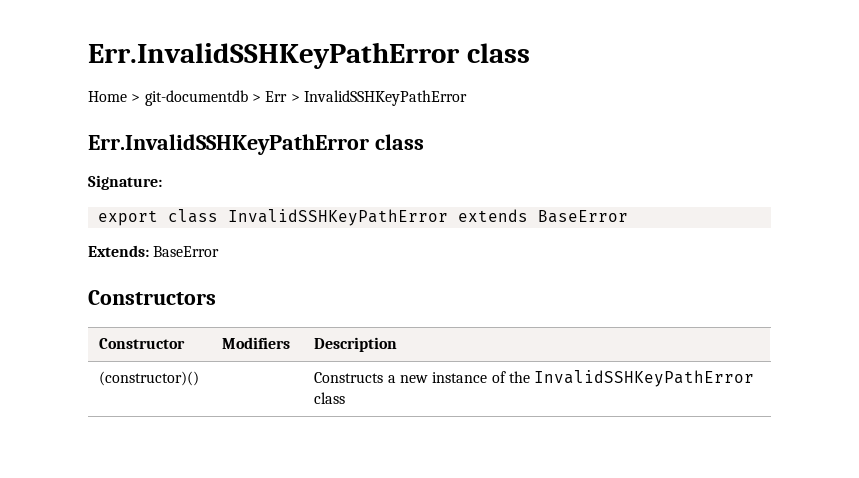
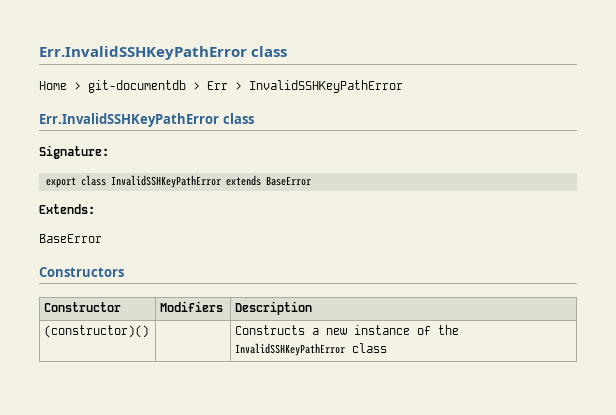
- Extends: BaseError
+ Extends:
+ BaseError

